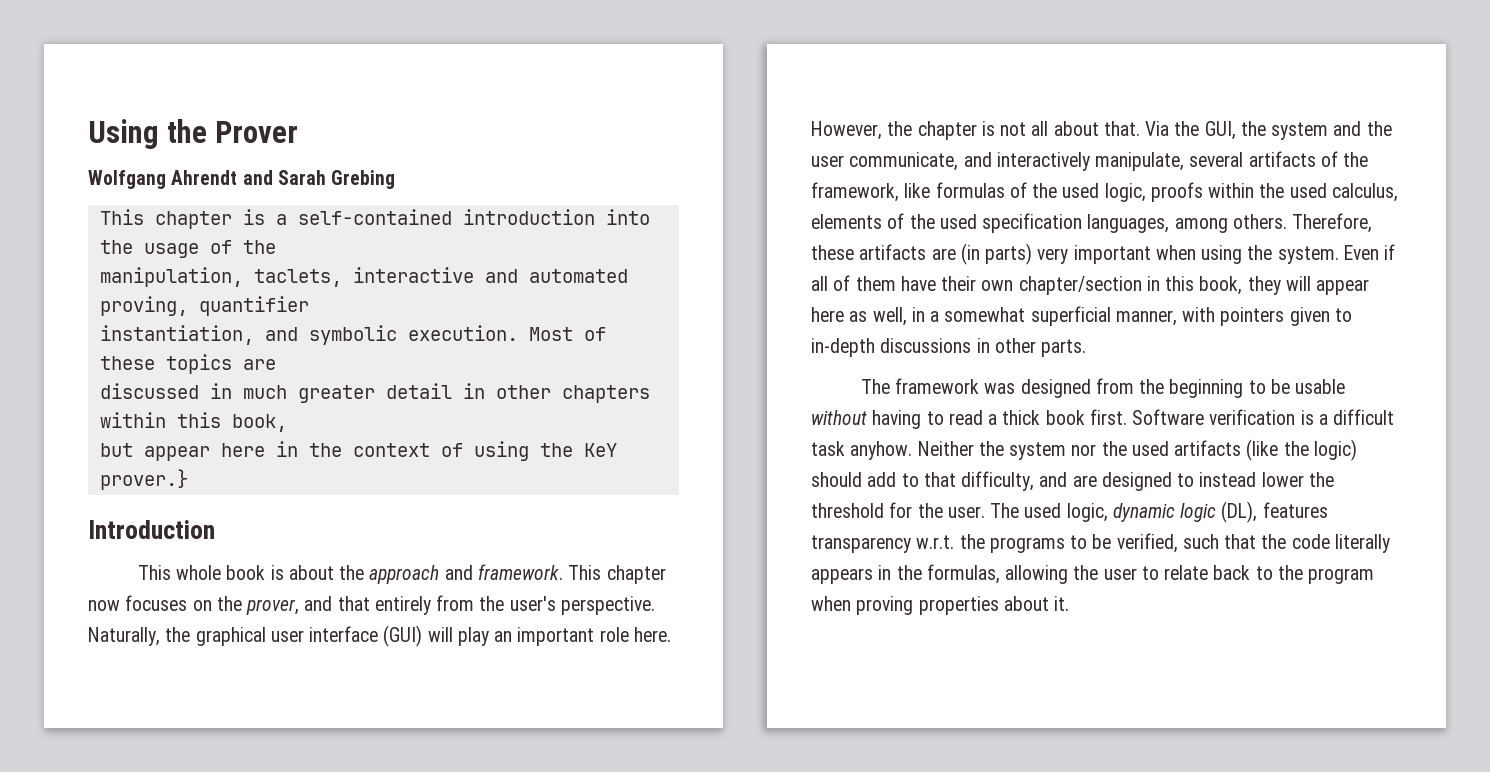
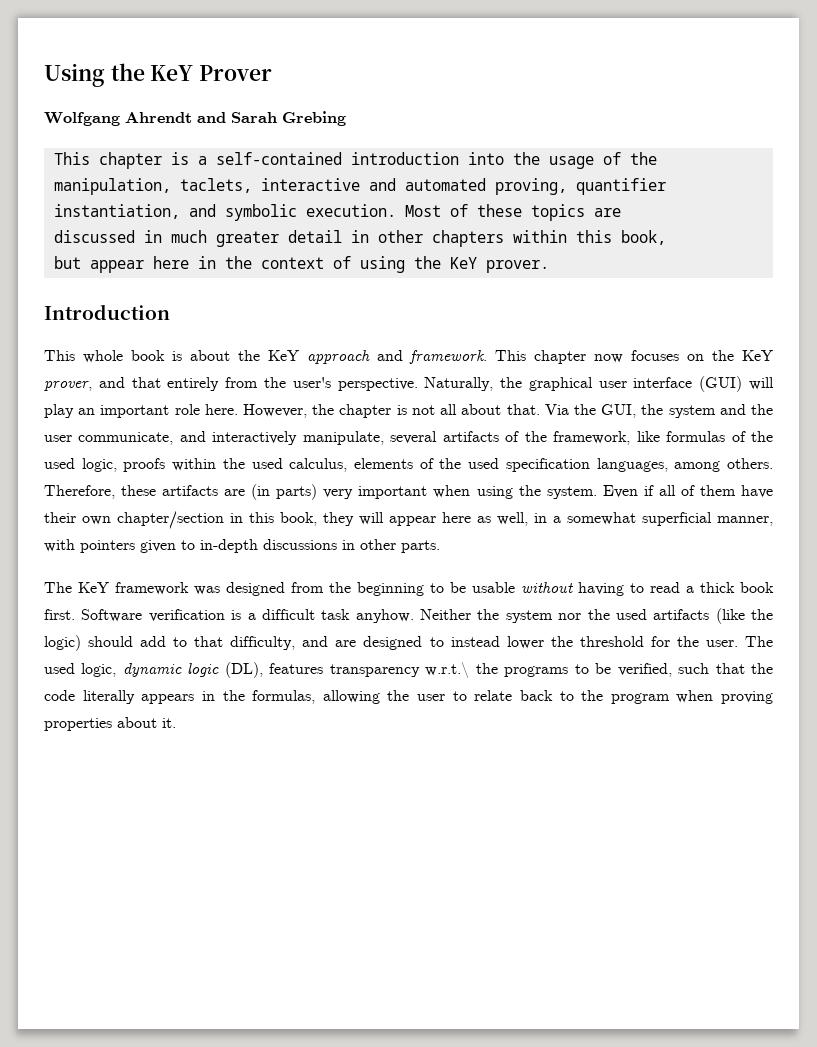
- Using the Prover
+ Using the KeY Prover
- but appear here in the context of using the KeY prover.}
+ but appear here in the context of using the KeY prover.
- This whole book is about the approach and framework.
+ This whole book is about the KeY approach and framework.
- This chapter now focuses on the prover, and that entirely from the user's perspective.
+ This chapter now focuses on the KeY prover, and that entirely from the user's perspective.
- The framework was designed from the beginning to be usable without having to read a thick book first.
+ The KeY framework was designed from the beginning to be usable without having to read a thick book first.
- The used logic, dynamic logic (DL), features transparency w.r.t. the programs to be verified, such that the code literally appears in the formulas, allowing the user to relate back to the program when proving properties about it.
+ The used logic, dynamic logic (DL), features transparency w.r.t.\ the programs to be verified, such that the code literally appears in the formulas, allowing the user to relate back to the program when proving properties about it.

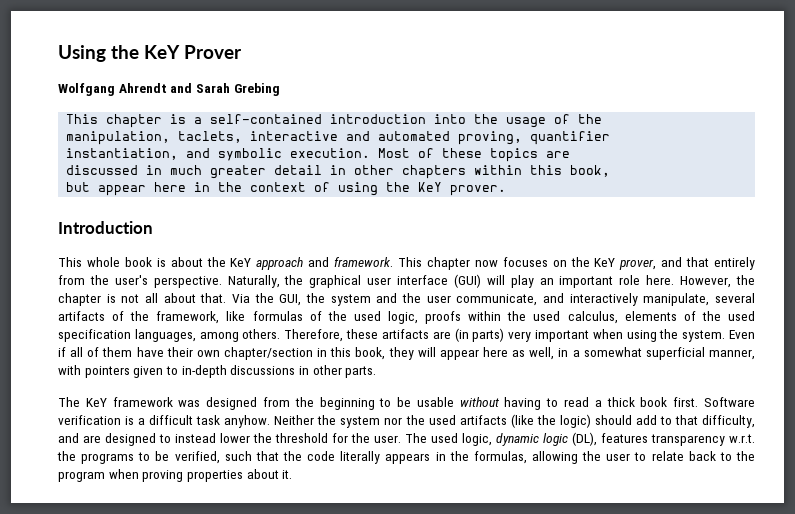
- The used logic, dynamic logic (DL), features transparency w.r.t.\ the programs to be verified, such that the code literally appears in the formulas, allowing the user to relate back to the program when proving properties about it.
+ The used logic, dynamic logic (DL), features transparency w.r.t. the programs to be verified, such that the code literally appears in the formulas, allowing the user to relate back to the program when proving properties about it.

